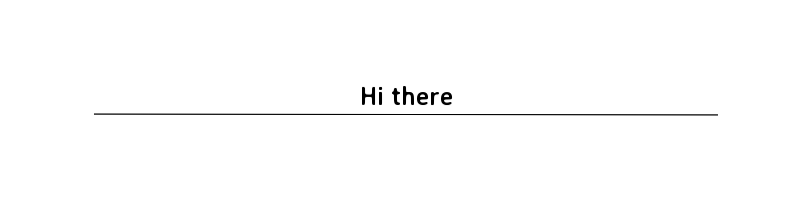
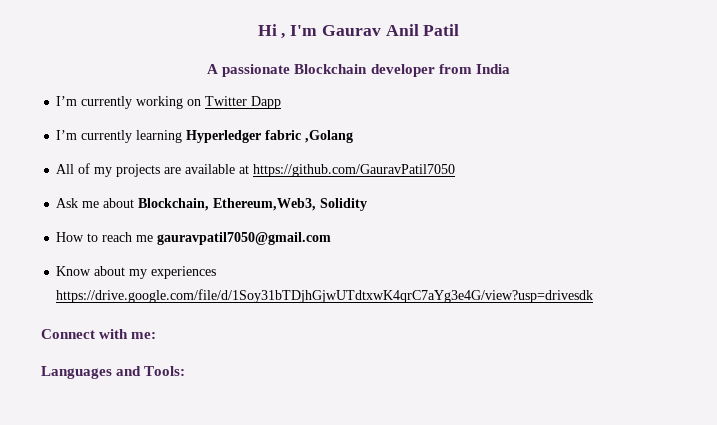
- Hi there
+ Hi , I'm Gaurav Anil Patil
+ A passionate Blockchain developer from India
+ I’m currently working on Twitter Dapp
+ I’m currently learning Hyperledger fabric ,Golang
+ All of my projects are available at https://github.com/GauravPatil7050
+ Ask me about Blockchain, Ethereum,Web3, Solidity
+ How to reach me gauravpatil7050@gmail.com
+ Know about my experiences https://drive.google.com/file/d/1Soy31bTDjhGjwUTdtxwK4qrC7aYg3e4G/view?usp=drivesdk
+ Connect with me:
+ Languages and Tools:

